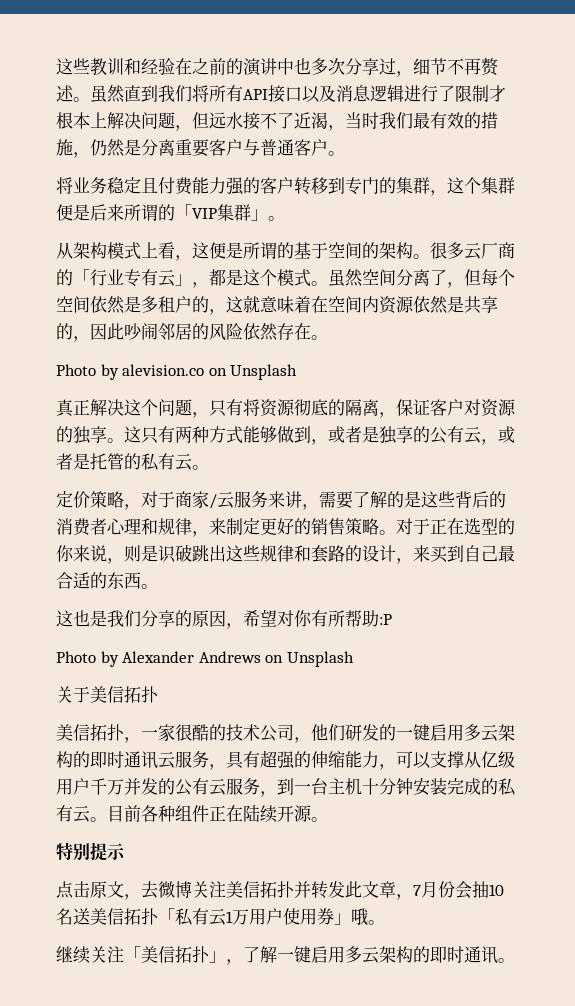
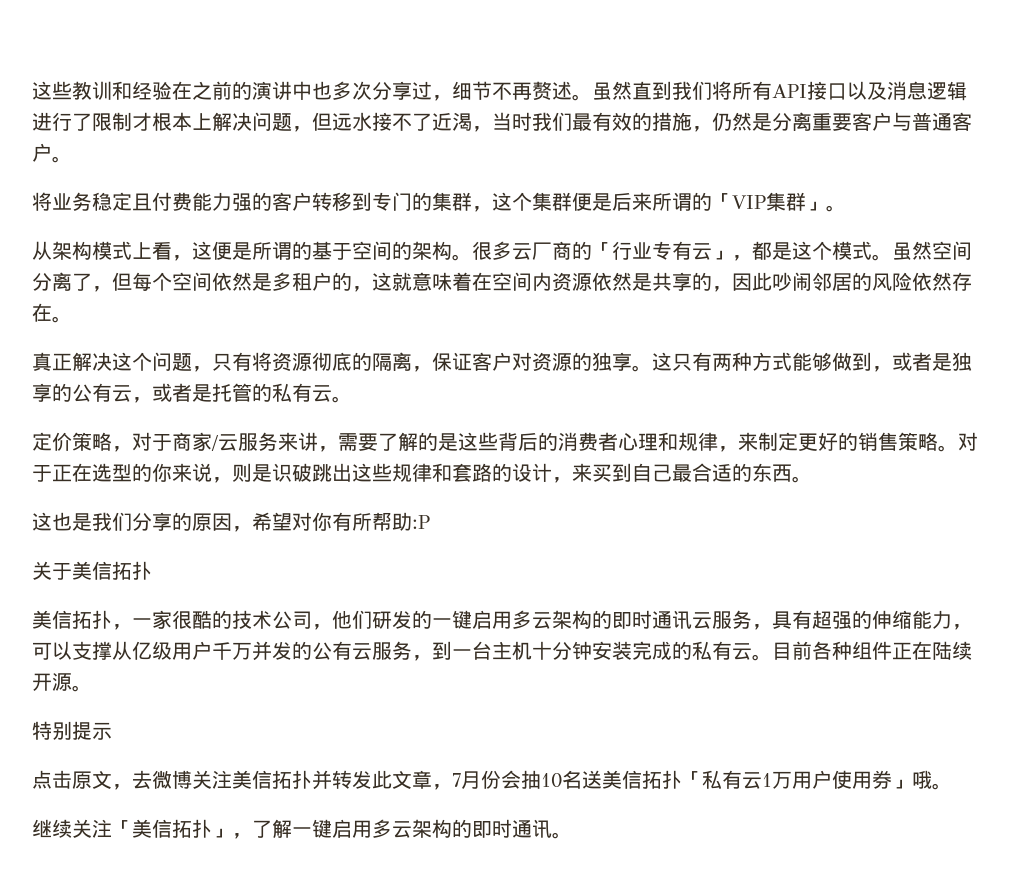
- Photo by alevision.co on Unsplash
- Photo by Alexander Andrews on Unsplash

